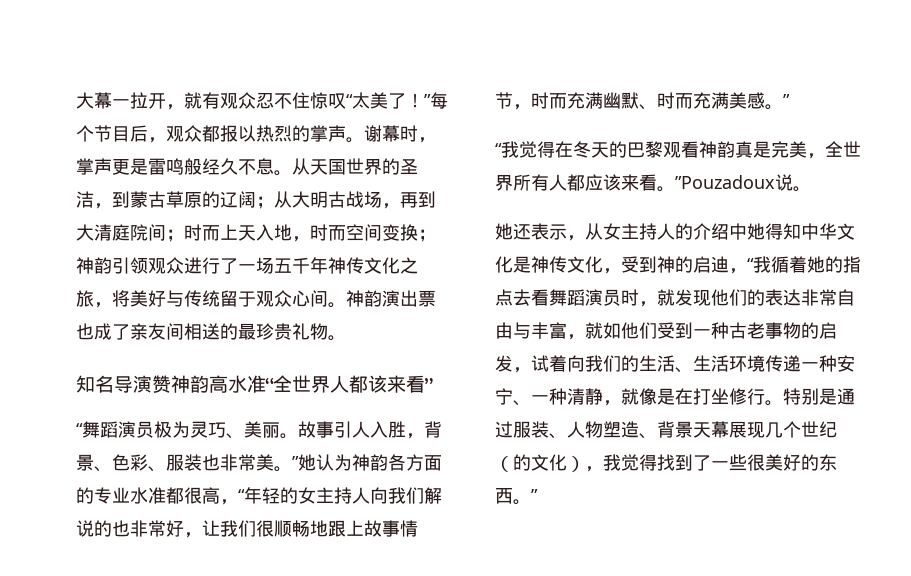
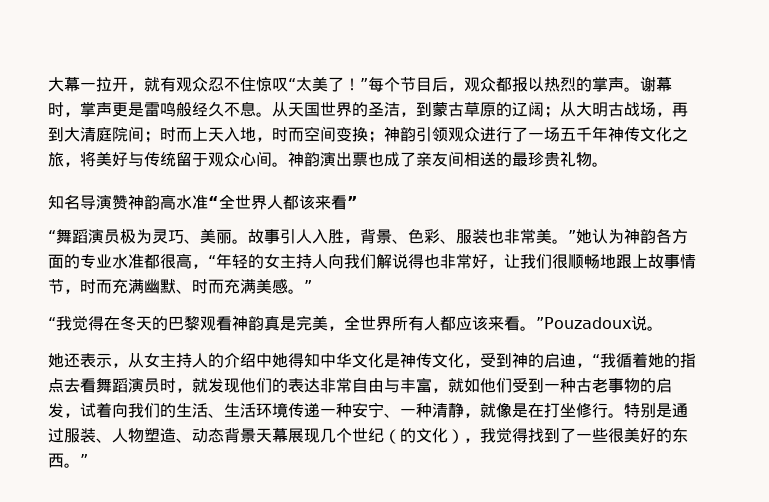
- 故事引人入胜，背景、色彩、服装也非常美。”她认为神韵各方面的专业水准都很高，“年轻的女主持人向我们解说的也非常好，让我们很顺畅地跟上故事情节，时而充满幽默、时而充满美感。”
+ 故事引人入胜，背景、色彩、服装也非常美。”她认为神韵各方面的专业水准都很高，“年轻的女主持人向我们解说得也非常好，让我们很顺畅地跟上故事情节，时而充满幽默、时而充满美感。”
- 特别是通过服装、人物塑造、背景天幕展现几个世纪（的文化），我觉得找到了一些很美好的东西。”
+ 特别是通过服装、人物塑造、动态背景天幕展现几个世纪（的文化），我觉得找到了一些很美好的东西。”

